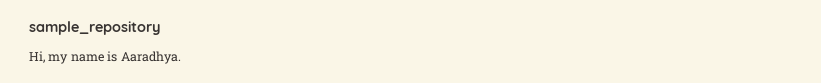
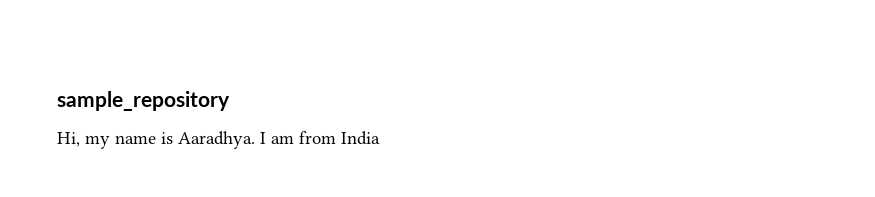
+ I am from India

